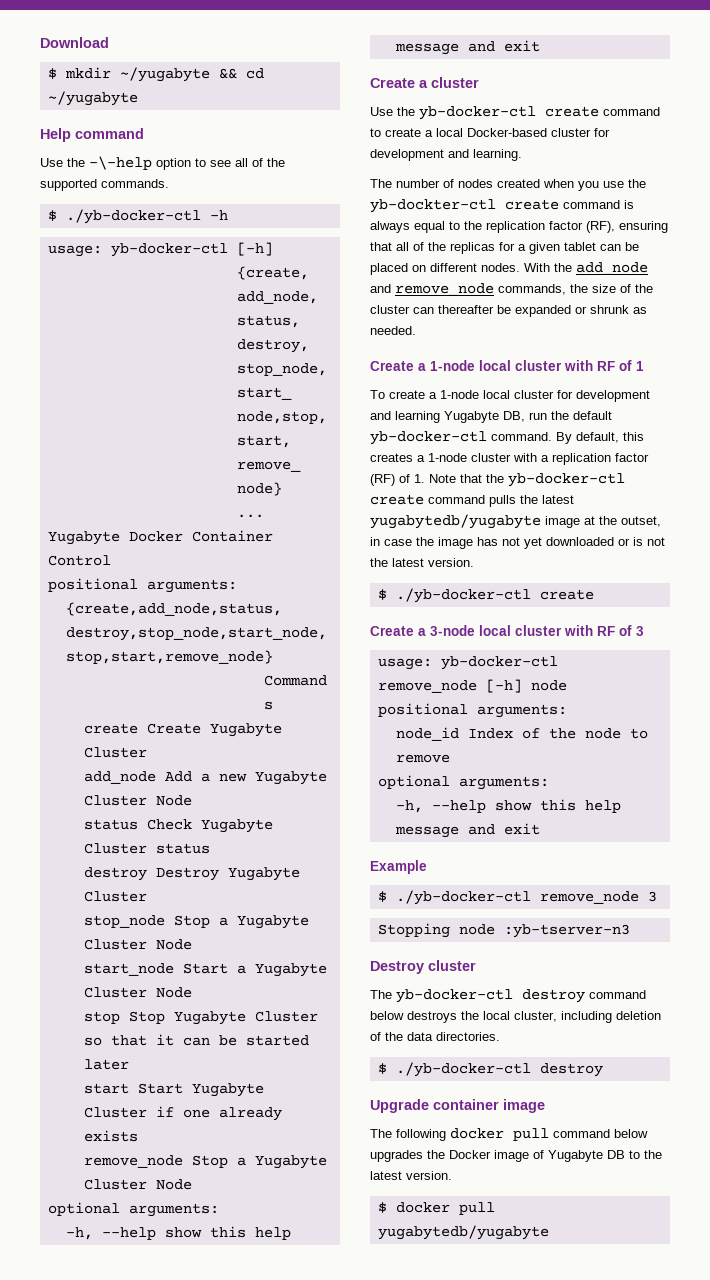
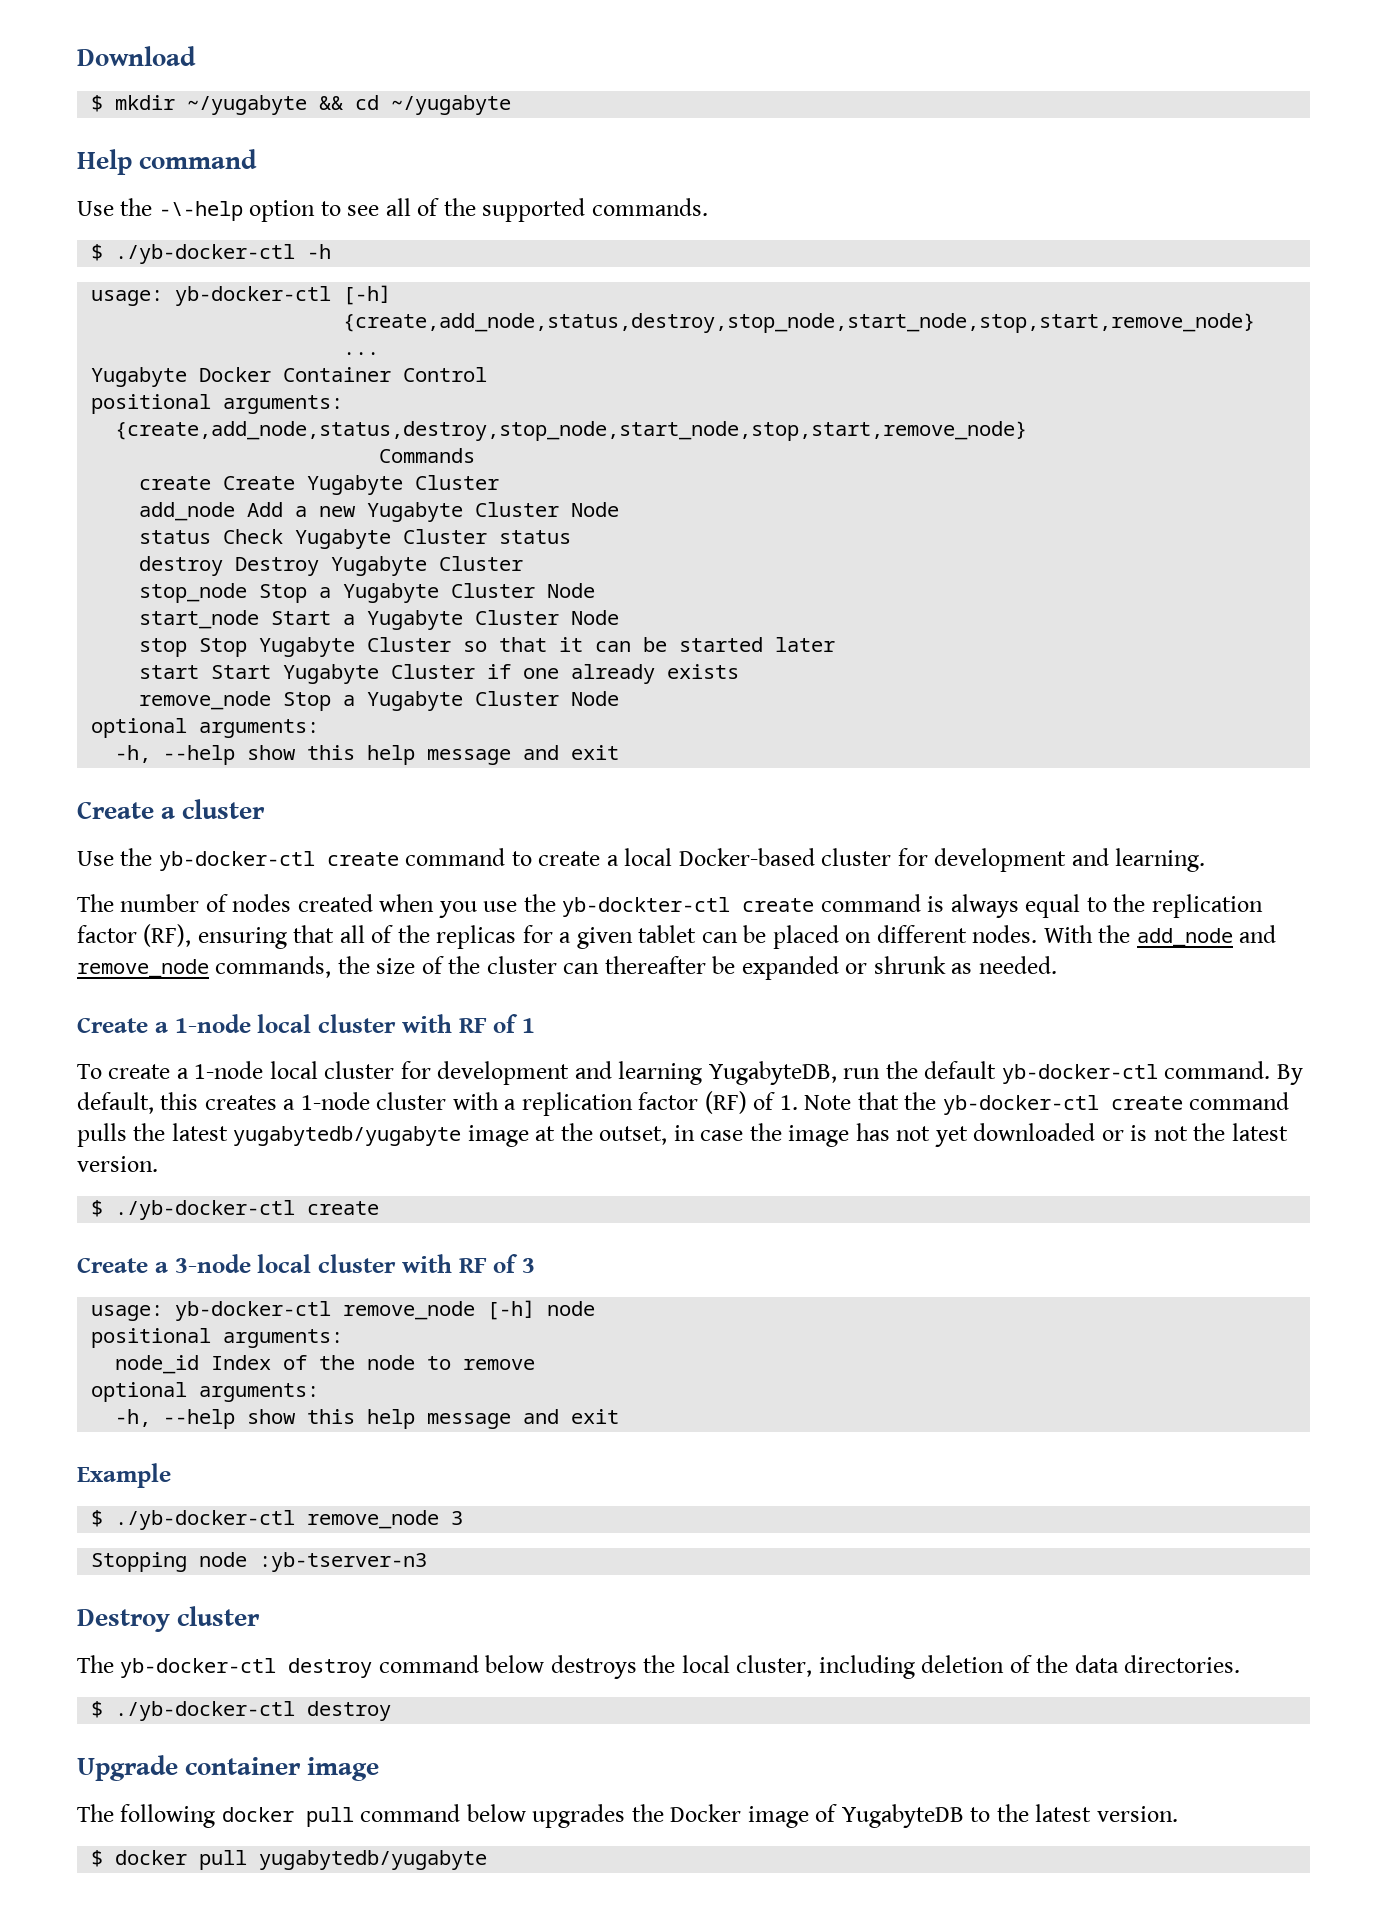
- To create a 1-node local cluster for development and learning Yugabyte DB, run the default yb-docker-ctl command.
+ To create a 1-node local cluster for development and learning YugabyteDB, run the default yb-docker-ctl command.
- The following docker pull command below upgrades the Docker image of Yugabyte DB to the latest version.
+ The following docker pull command below upgrades the Docker image of YugabyteDB to the latest version.

